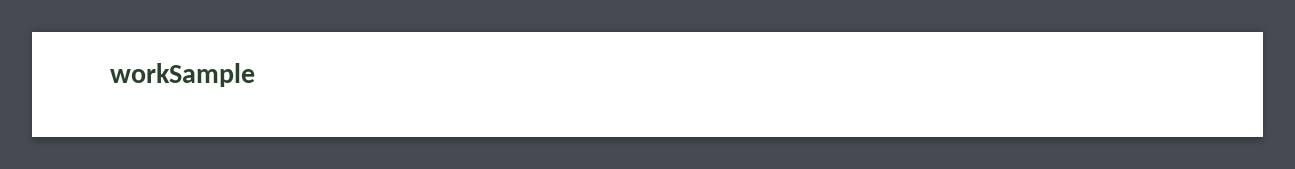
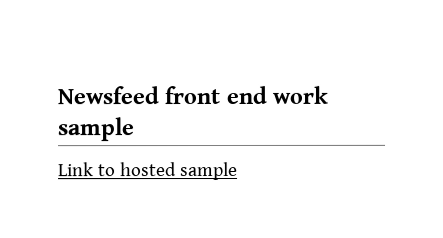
- workSample
+ Newsfeed front end work sample
+ Link to hosted sample

